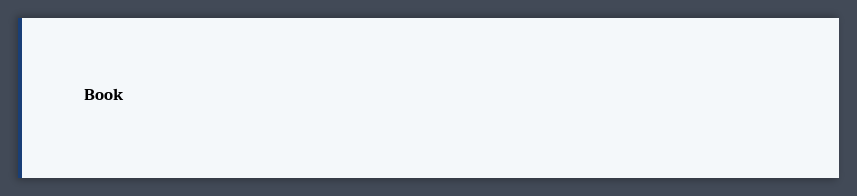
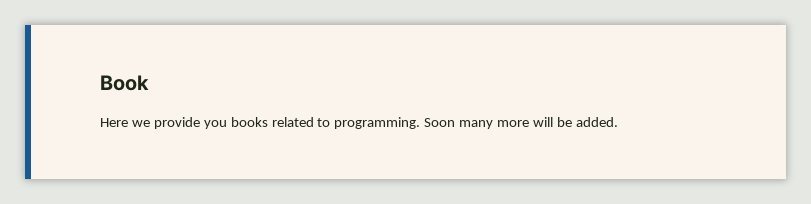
+ Here we provide you books related to programming. Soon many more will be added.

